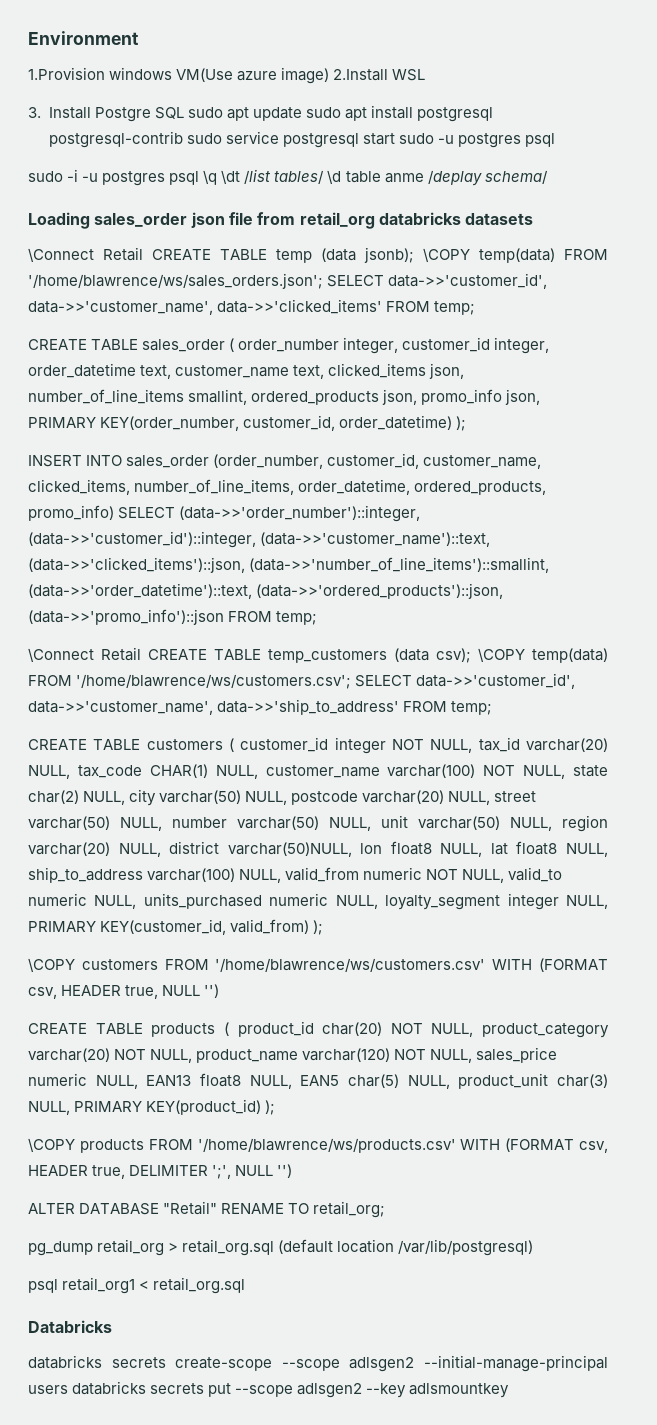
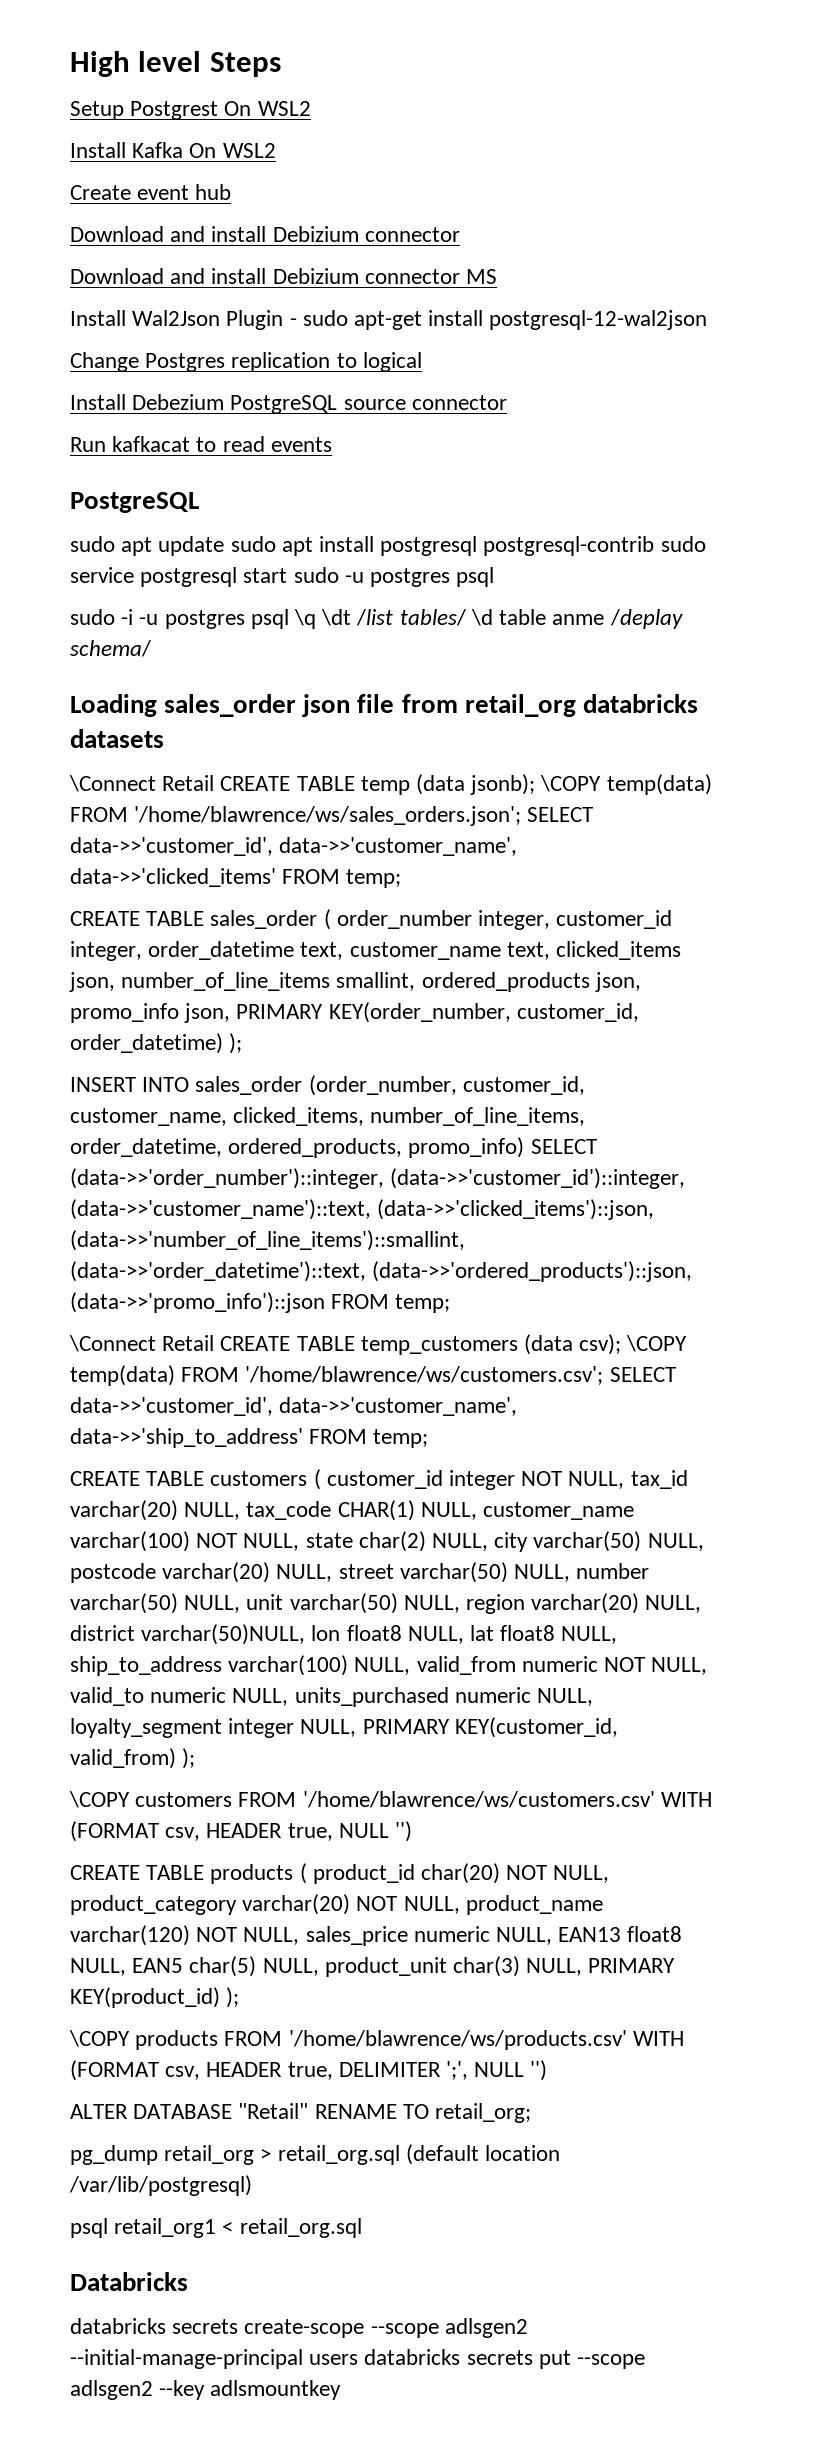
- Environment
- 1.Provision windows VM(Use azure image) 2.Install WSL
- 3. Install Postgre SQL sudo apt update sudo apt install postgresql postgresql-contrib sudo service postgresql start sudo -u postgres psql
+ High level Steps
+ Setup Postgrest On WSL2
+ Install Kafka On WSL2
+ Create event hub
+ Download and install Debizium connector
+ Download and install Debizium connector MS
+ Install Wal2Json Plugin - sudo apt-get install postgresql-12-wal2json
+ Change Postgres replication to logical
+ Install Debezium PostgreSQL source connector
+ Run kafkacat to read events
+ PostgreSQL
+ sudo apt update sudo apt install postgresql postgresql-contrib sudo service postgresql start sudo -u postgres psql

